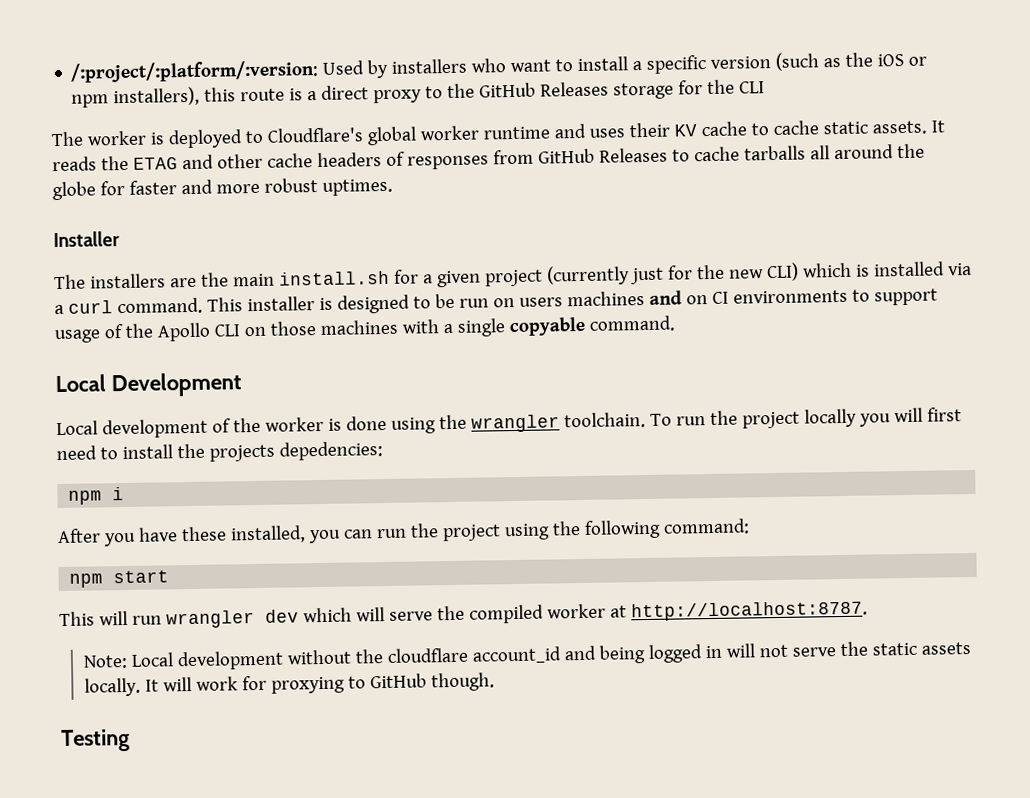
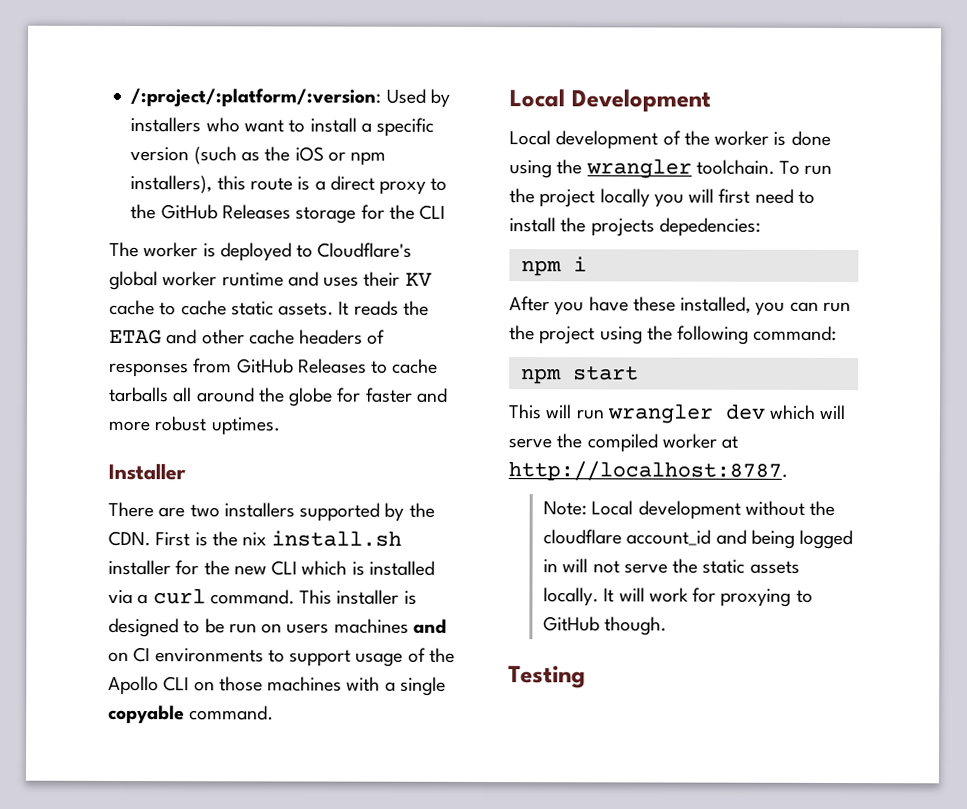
- The installers are the main install.sh for a given project (currently just for the new CLI) which is installed via a curl command.
+ There are two installers supported by the CDN. First is the nix install.sh installer for the new CLI which is installed via a curl command.

